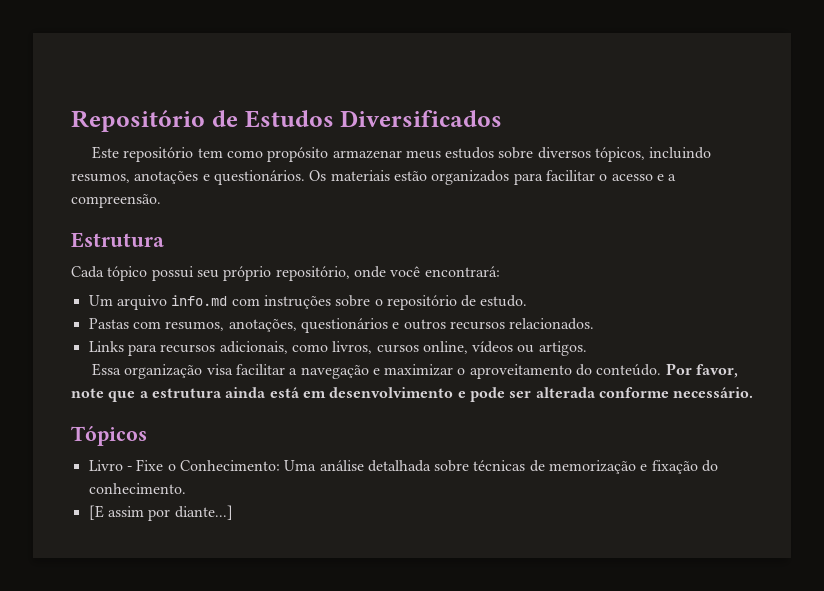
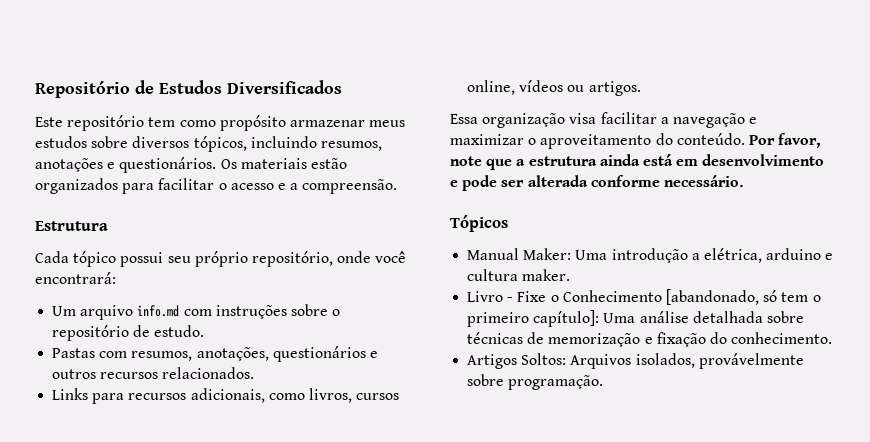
- Livro - Fixe o Conhecimento: Uma análise detalhada sobre técnicas de memorização e fixação do conhecimento.
+ Manual Maker: Uma introdução a elétrica, arduino e cultura maker.
+ Livro - Fixe o Conhecimento [abandonado, só tem o primeiro capítulo]: Uma análise detalhada sobre técnicas de memorização e fixação do conhecimento.
- [E assim por diante...]
+ Artigos Soltos: Arquivos isolados, provávelmente sobre programação.

